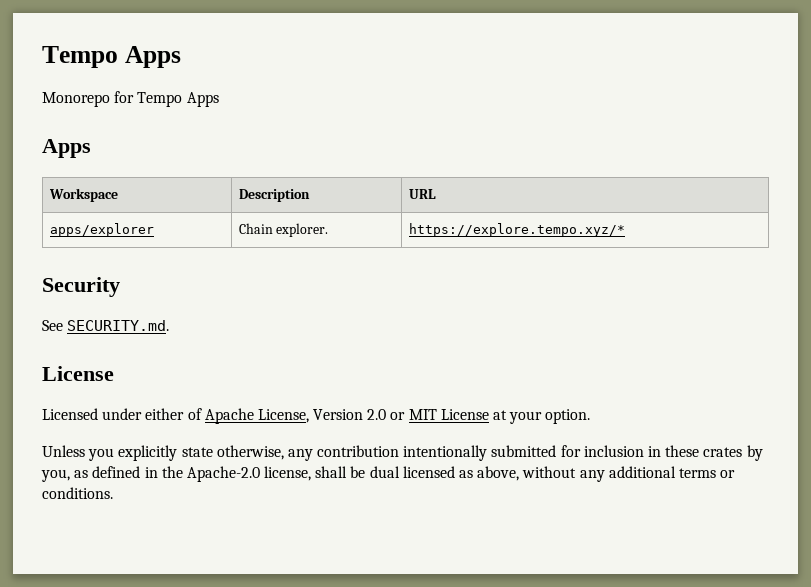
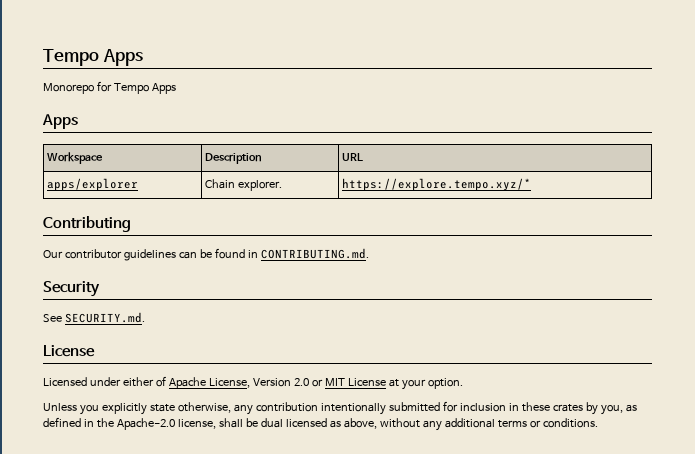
+ Contributing
+ Our contributor guidelines can be found in CONTRIBUTING.md.

